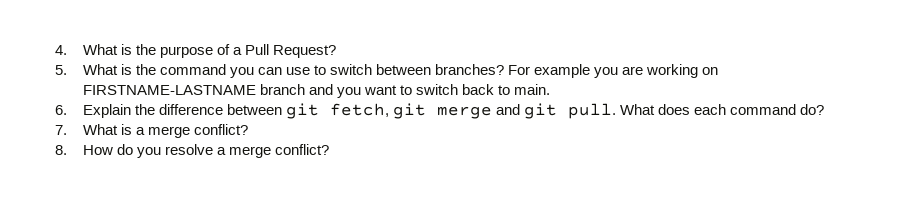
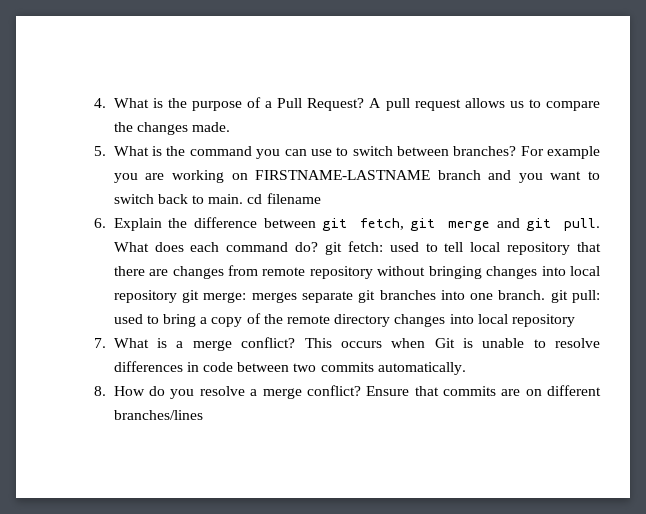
+ A pull request allows us to compare the changes made.
- For example you are working on FIRSTNAME-LASTNAME branch and you want to switch back to main.
+ For example you are working on FIRSTNAME-LASTNAME branch and you want to switch back to main. cd filename
- What does each command do?
+ What does each command do? git fetch: used to tell local repository that there are changes from remote repository without bringing changes into local repository git merge: merges separate git branches into one branch. git pull: used to bring a copy of the remote directory changes into local repository
+ This occurs when Git is unable to resolve differences in code between two commits automatically.
+ Ensure that commits are on different branches/lines

